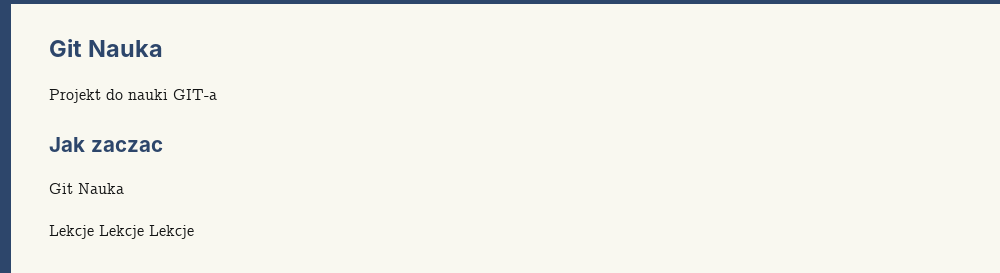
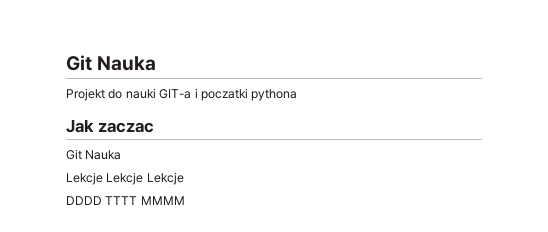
- Projekt do nauki GIT-a
+ Projekt do nauki GIT-a i poczatki pythona
+ DDDD TTTT MMMM

